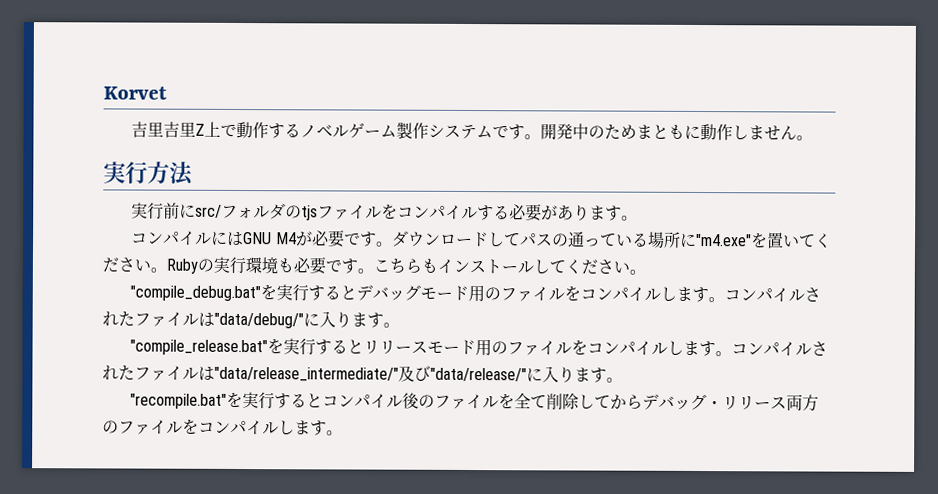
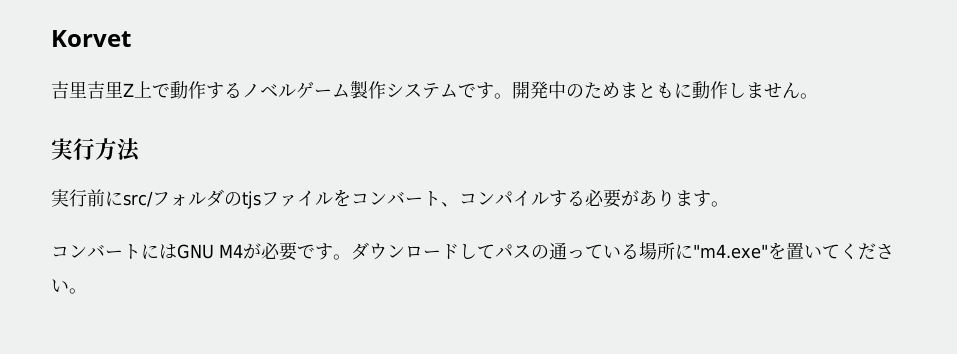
- 実行前にsrc/フォルダのtjsファイルをコンパイルする必要があります。
+ 実行前にsrc/フォルダのtjsファイルをコンバート、コンパイルする必要があります。
- コンパイルにはGNU M4が必要です。
+ コンバートにはGNU M4が必要です。
- Rubyの実行環境も必要です。こちらもインストールしてください。
- "compile_debug.bat"を実行するとデバッグモード用のファイルをコンパイルします。コンパイルされたファイルは"data/debug/"に入ります。
- "compile_release.bat"を実行するとリリースモード用のファイルをコンパイルします。コンパイルされたファイルは"data/release_intermediate/"及び"data/release/"に入ります。
- "recompile.bat"を実行するとコンパイル後のファイルを全て削除してからデバッグ・リリース両方のファイルをコンパイルします。

